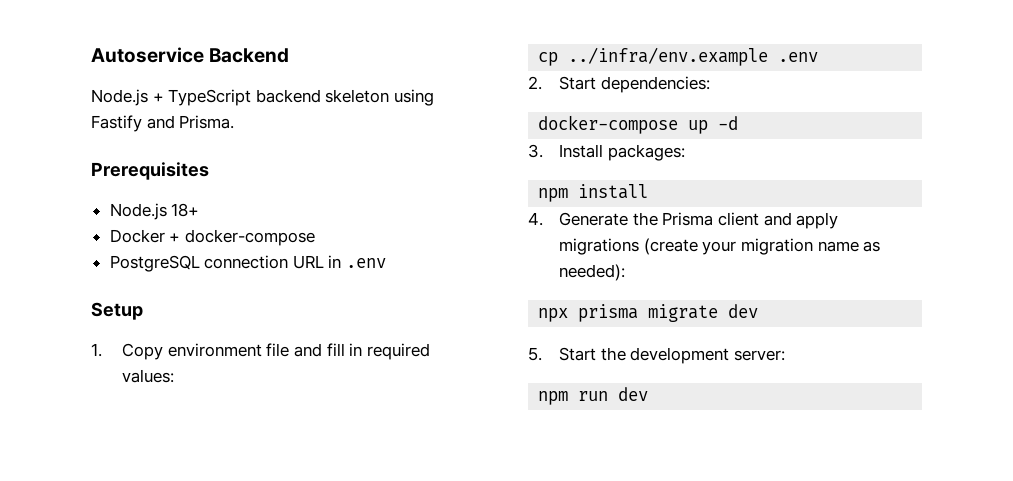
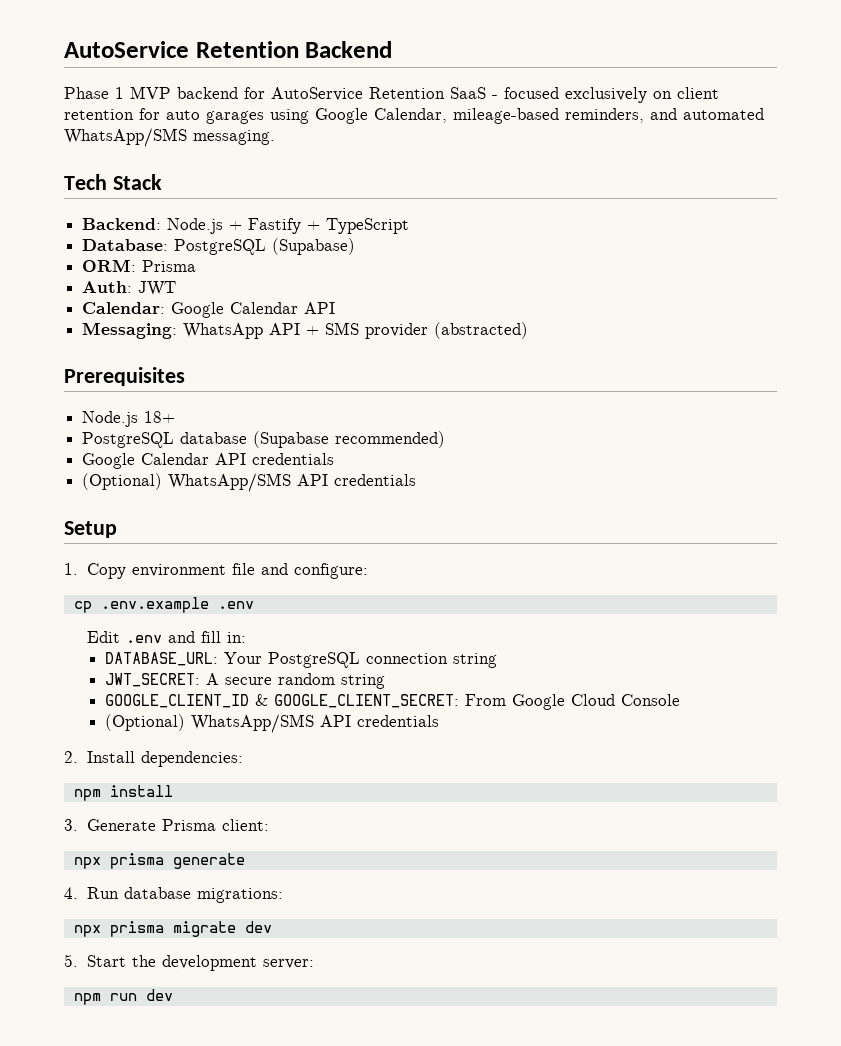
- Autoservice Backend
+ AutoService Retention Backend
- Node.js + TypeScript backend skeleton using Fastify and Prisma.
+ Phase 1 MVP backend for AutoService Retention SaaS - focused exclusively on client retention for auto garages using Google Calendar, mileage-based reminders, and automated WhatsApp/SMS messaging.
+ Tech Stack
+ Backend: Node.js + Fastify + TypeScript
+ Database: PostgreSQL (Supabase)
+ ORM: Prisma
+ Auth: JWT
+ Calendar: Google Calendar API
+ Messaging: WhatsApp API + SMS provider (abstracted)
  Prerequisites
  Node.js 18+
- Docker + docker-compose
- PostgreSQL connection URL in .env
+ PostgreSQL database (Supabase recommended)
+ Google Calendar API credentials
+ (Optional) WhatsApp/SMS API credentials
- 1. Copy environment file and fill in required values:
+ 1. Copy environment file and configure:
- cp ../infra/env.example .env
- 2. Start dependencies:
- docker-compose up -d
- 3. Install packages:
+ cp .env.example .env
+ Edit .env and fill in:
+ DATABASE_URL: Your PostgreSQL connection string
+ JWT_SECRET: A secure random string
+ GOOGLE_CLIENT_ID & GOOGLE_CLIENT_SECRET: From Google Cloud Console
+ (Optional) WhatsApp/SMS API credentials
+ 2. Install dependencies:
  npm install
- 4. Generate the Prisma client and apply migrations (create your migration name as needed):
+ 3. Generate Prisma client:
+ npx prisma generate
+ 4. Run database migrations:

